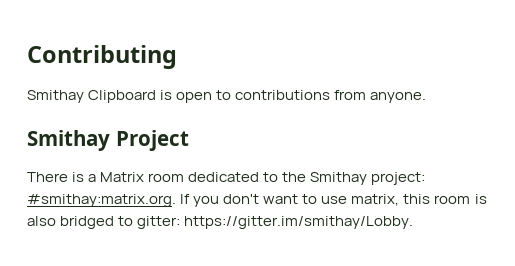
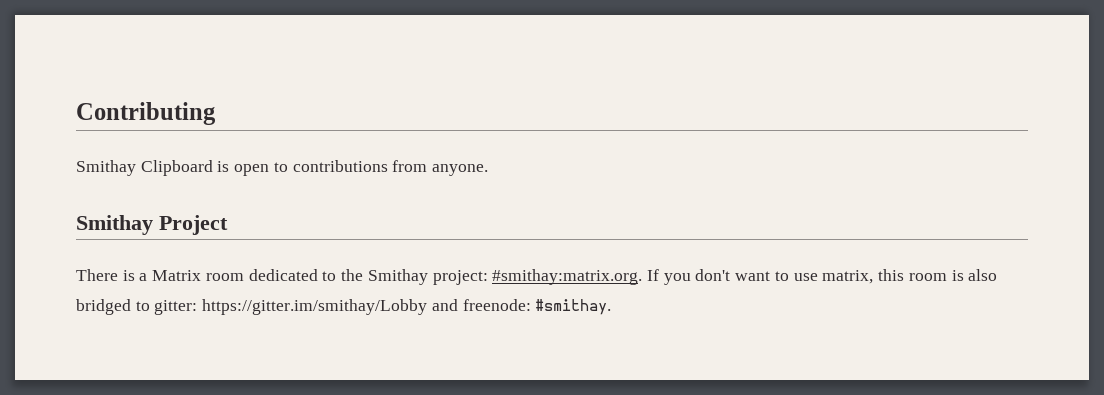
- There is a Matrix room dedicated to the Smithay project: #smithay:matrix.org. If you don't want to use matrix, this room is also bridged to gitter: https://gitter.im/smithay/Lobby.
+ There is a Matrix room dedicated to the Smithay project: #smithay:matrix.org. If you don't want to use matrix, this room is also bridged to gitter: https://gitter.im/smithay/Lobby and freenode: #smithay.

